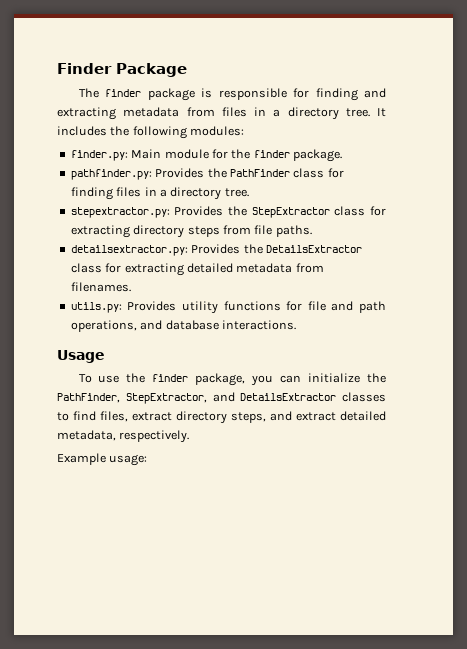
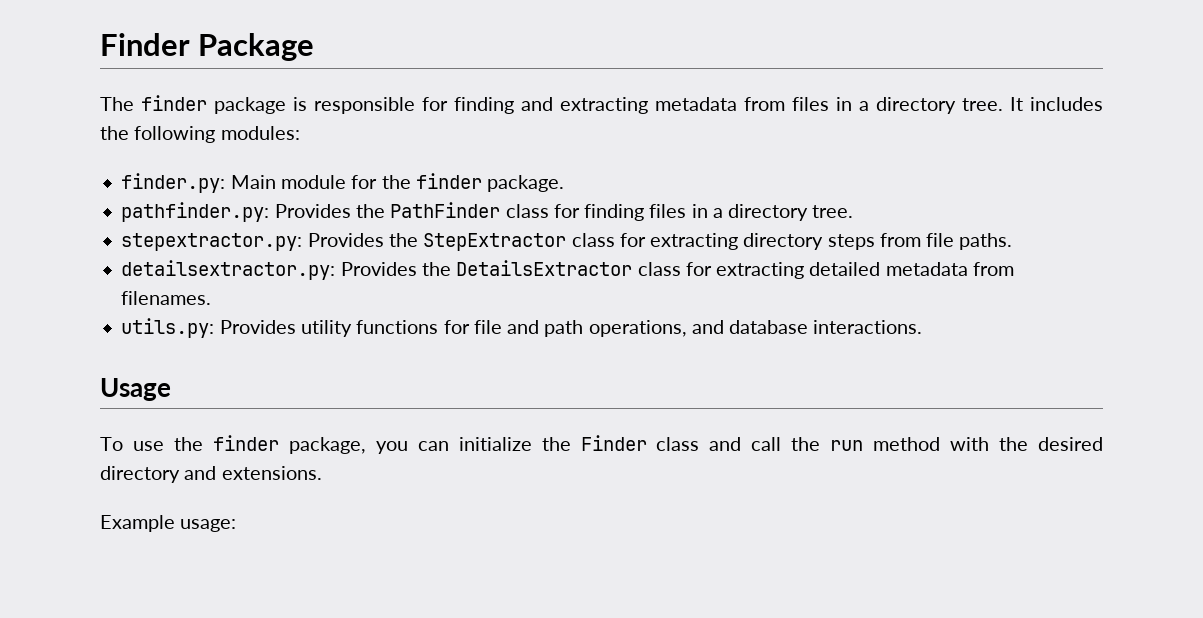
- To use the finder package, you can initialize the PathFinder, StepExtractor, and DetailsExtractor classes to find files, extract directory steps, and extract detailed metadata, respectively.
+ To use the finder package, you can initialize the Finder class and call the run method with the desired directory and extensions.

